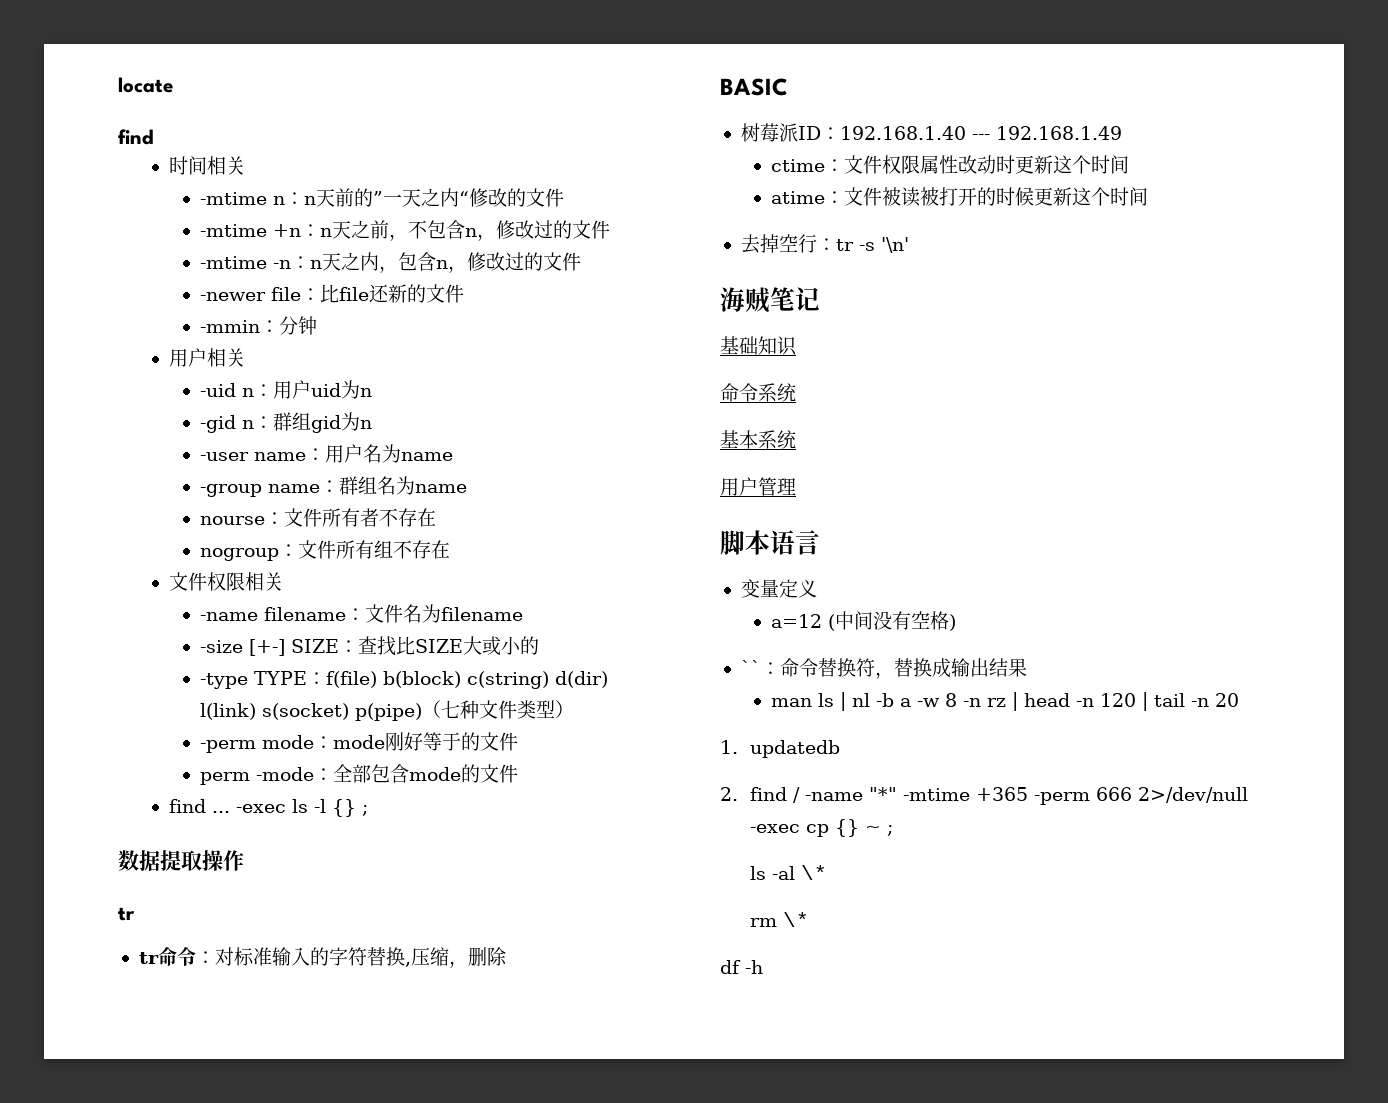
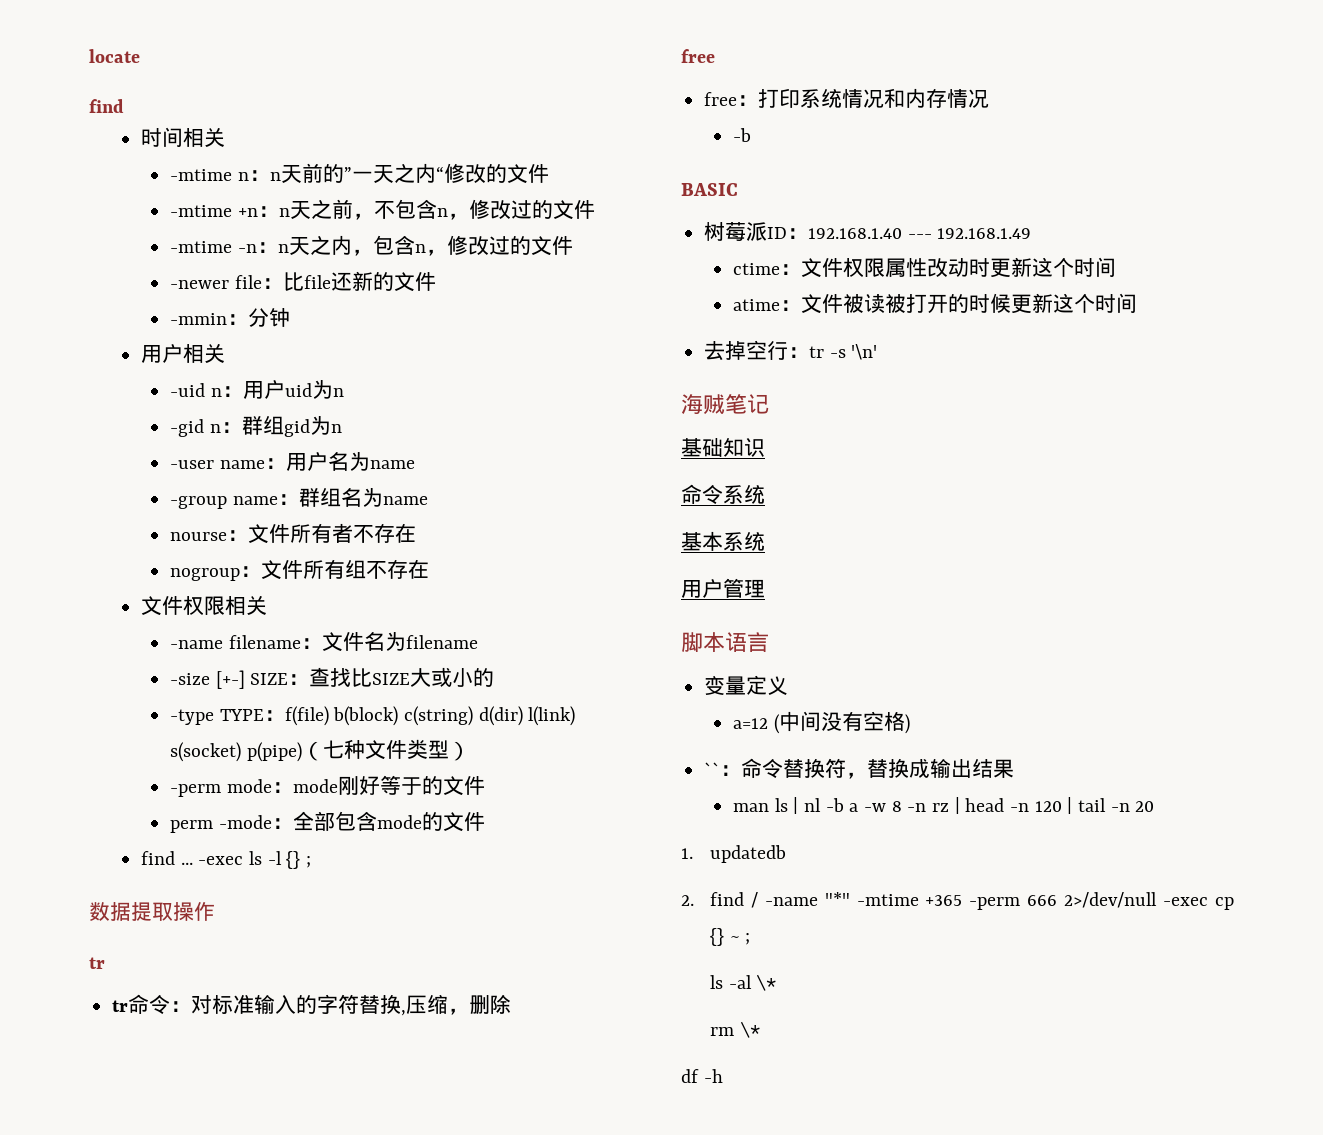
  tr命令：对标准输入的字符替换,压缩，删除
+ free
+ free：打印系统情况和内存情况
+ -b

